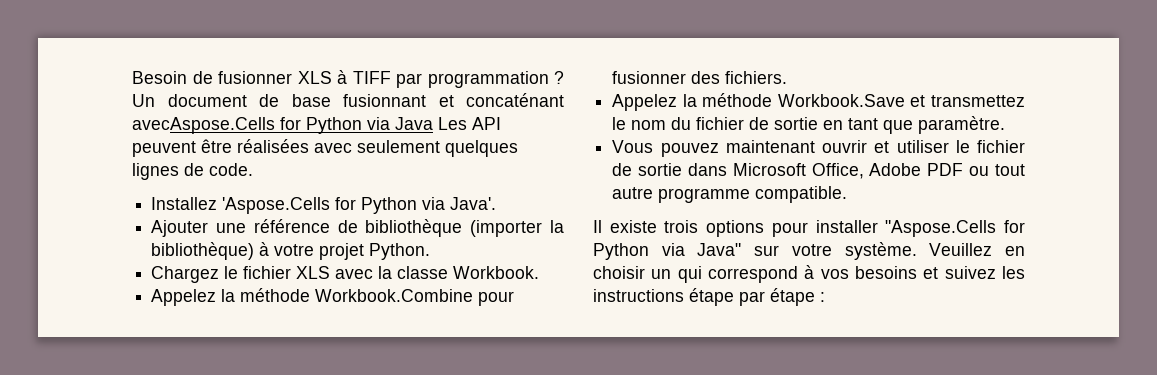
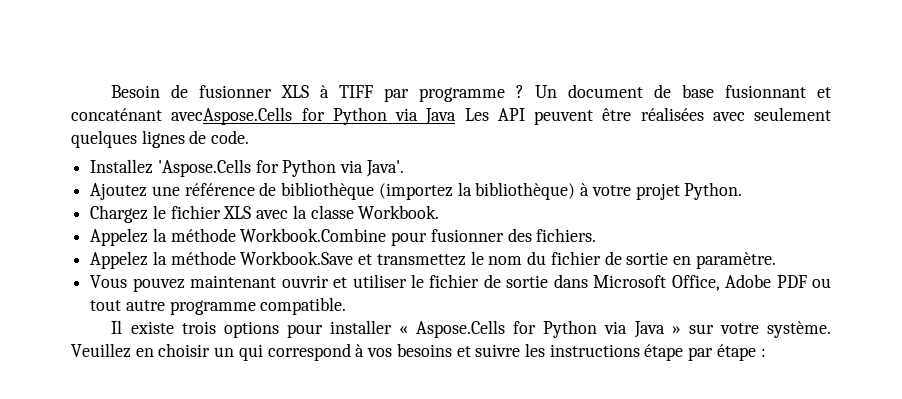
- Besoin de fusionner XLS à TIFF par programmation ?
+ Besoin de fusionner XLS à TIFF par programme ?
- Ajouter une référence de bibliothèque (importer la bibliothèque) à votre projet Python.
+ Ajoutez une référence de bibliothèque (importez la bibliothèque) à votre projet Python.
- Appelez la méthode Workbook.Save et transmettez le nom du fichier de sortie en tant que paramètre.
+ Appelez la méthode Workbook.Save et transmettez le nom du fichier de sortie en paramètre.
- Il existe trois options pour installer "Aspose.Cells for Python via Java" sur votre système.
+ Il existe trois options pour installer « Aspose.Cells for Python via Java » sur votre système.
- Veuillez en choisir un qui correspond à vos besoins et suivez les instructions étape par étape :
+ Veuillez en choisir un qui correspond à vos besoins et suivre les instructions étape par étape :

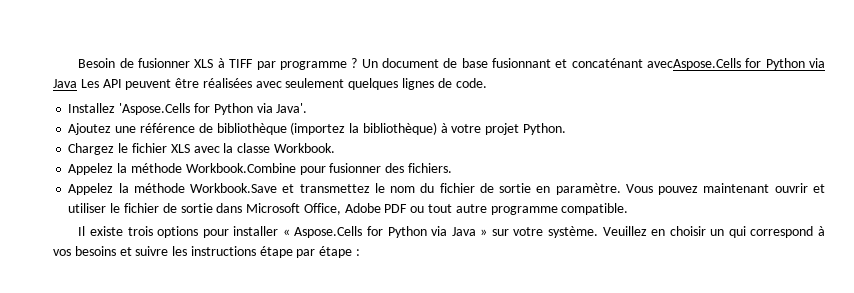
- Appelez la méthode Workbook.Save et transmettez le nom du fichier de sortie en paramètre.
- Vous pouvez maintenant ouvrir et utiliser le fichier de sortie dans Microsoft Office, Adobe PDF ou tout autre programme compatible.
+ Appelez la méthode Workbook.Save et transmettez le nom du fichier de sortie en paramètre. Vous pouvez maintenant ouvrir et utiliser le fichier de sortie dans Microsoft Office, Adobe PDF ou tout autre programme compatible.

